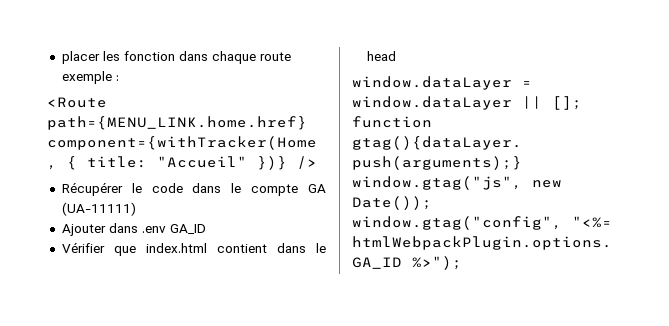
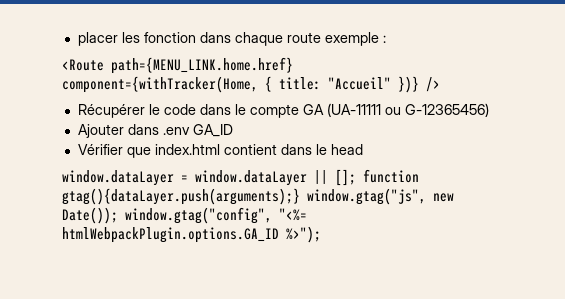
- Récupérer le code dans le compte GA (UA-11111)
+ Récupérer le code dans le compte GA (UA-11111 ou G-12365456)

